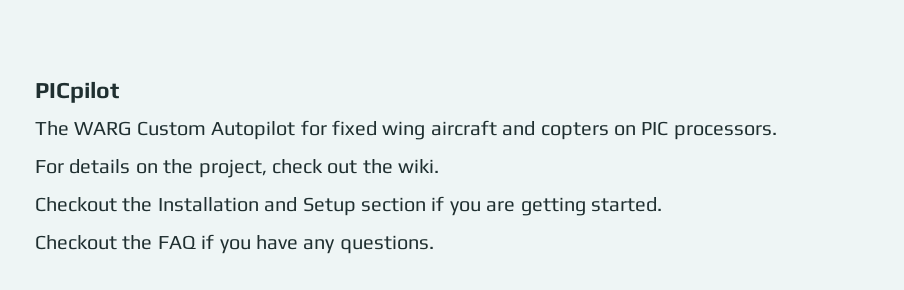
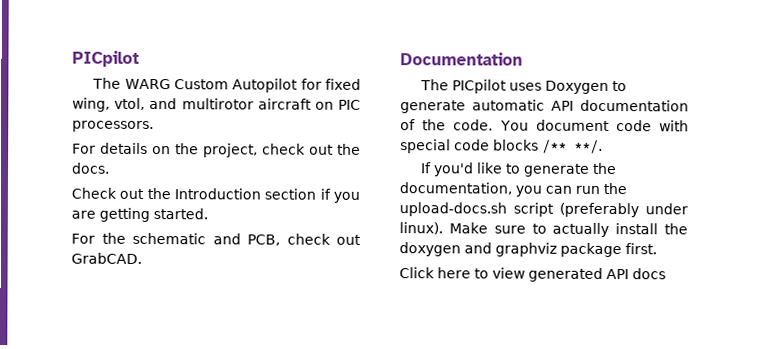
- The WARG Custom Autopilot for fixed wing aircraft and copters on PIC processors.
+ The WARG Custom Autopilot for fixed wing, vtol, and multirotor aircraft on PIC processors.
- For details on the project, check out the wiki.
- Checkout the Installation and Setup section if you are getting started.
+ For details on the project, check out the docs.
+ Check out the Introduction section if you are getting started.
- Checkout the FAQ if you have any questions.
+ For the schematic and PCB, check out GrabCAD.
+ Documentation
+ The PICpilot uses Doxygen to generate automatic API documentation of the code. You document code with special code blocks /** **/.
+ If you'd like to generate the documentation, you can run the upload-docs.sh script (preferably under linux). Make sure to actually install the doxygen and graphviz package first.
+ Click here to view generated API docs

